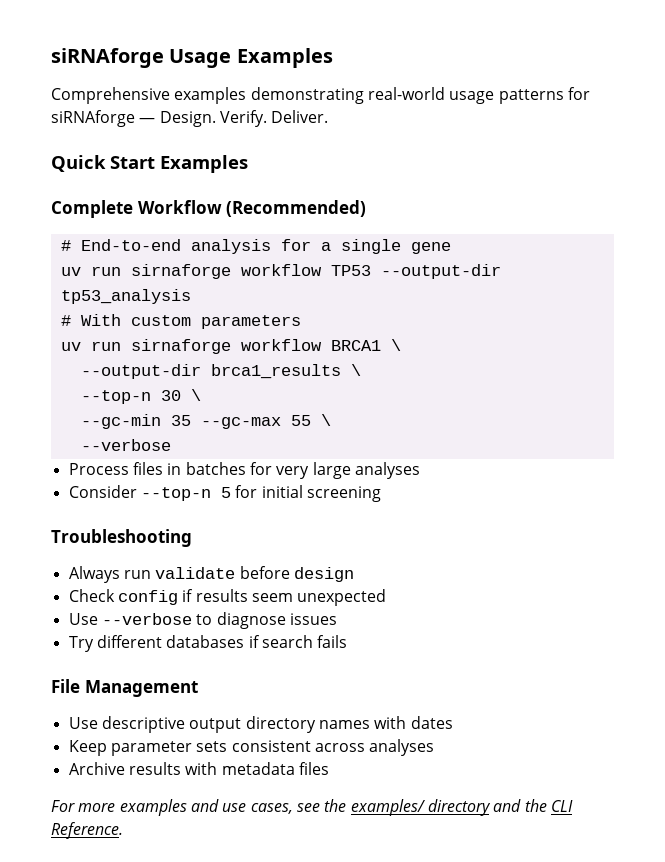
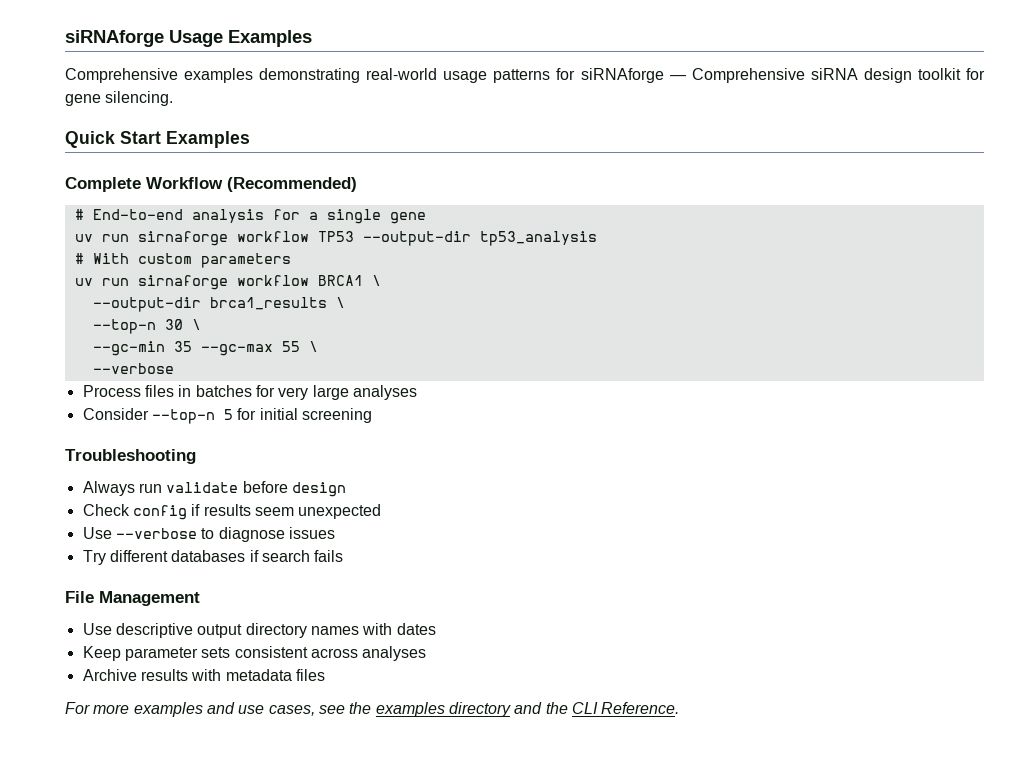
- Comprehensive examples demonstrating real-world usage patterns for siRNAforge — Design. Verify. Deliver.
+ Comprehensive examples demonstrating real-world usage patterns for siRNAforge — Comprehensive siRNA design toolkit for gene silencing.
- For more examples and use cases, see the examples/ directory and the CLI Reference.
+ For more examples and use cases, see the examples directory and the CLI Reference.

